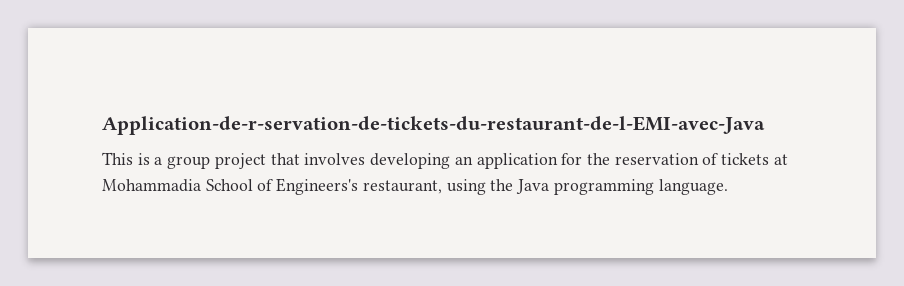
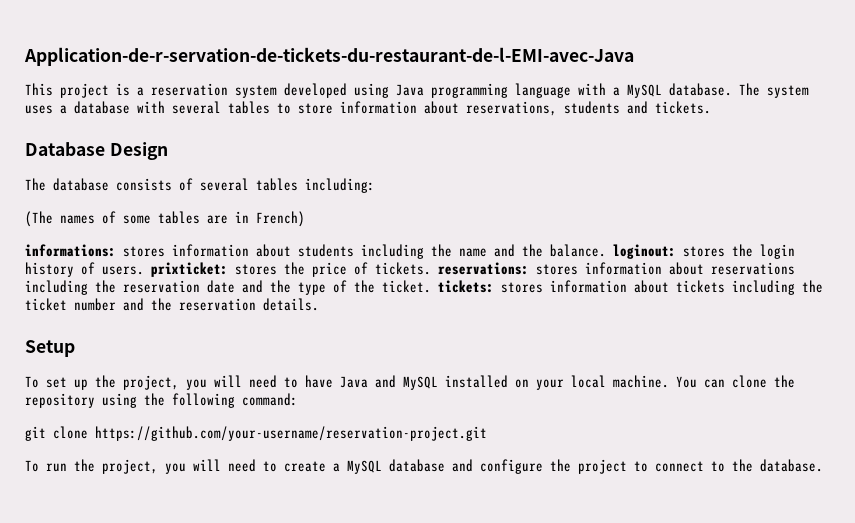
- This is a group project that involves developing an application for the reservation of tickets at Mohammadia School of Engineers's restaurant, using the Java programming language.
+ This project is a reservation system developed using Java programming language with a MySQL database. The system uses a database with several tables to store information about reservations, students and tickets.
+ Database Design
+ The database consists of several tables including:
+ (The names of some tables are in French)
+ informations: stores information about students including the name and the balance. loginout: stores the login history of users. prixticket: stores the price of tickets. reservations: stores information about reservations including the reservation date and the type of the ticket. tickets: stores information about tickets including the ticket number and the reservation details.
+ Setup
+ To set up the project, you will need to have Java and MySQL installed on your local machine. You can clone the repository using the following command:
+ git clone https://github.com/your-username/reservation-project.git
+ To run the project, you will need to create a MySQL database and configure the project to connect to the database.

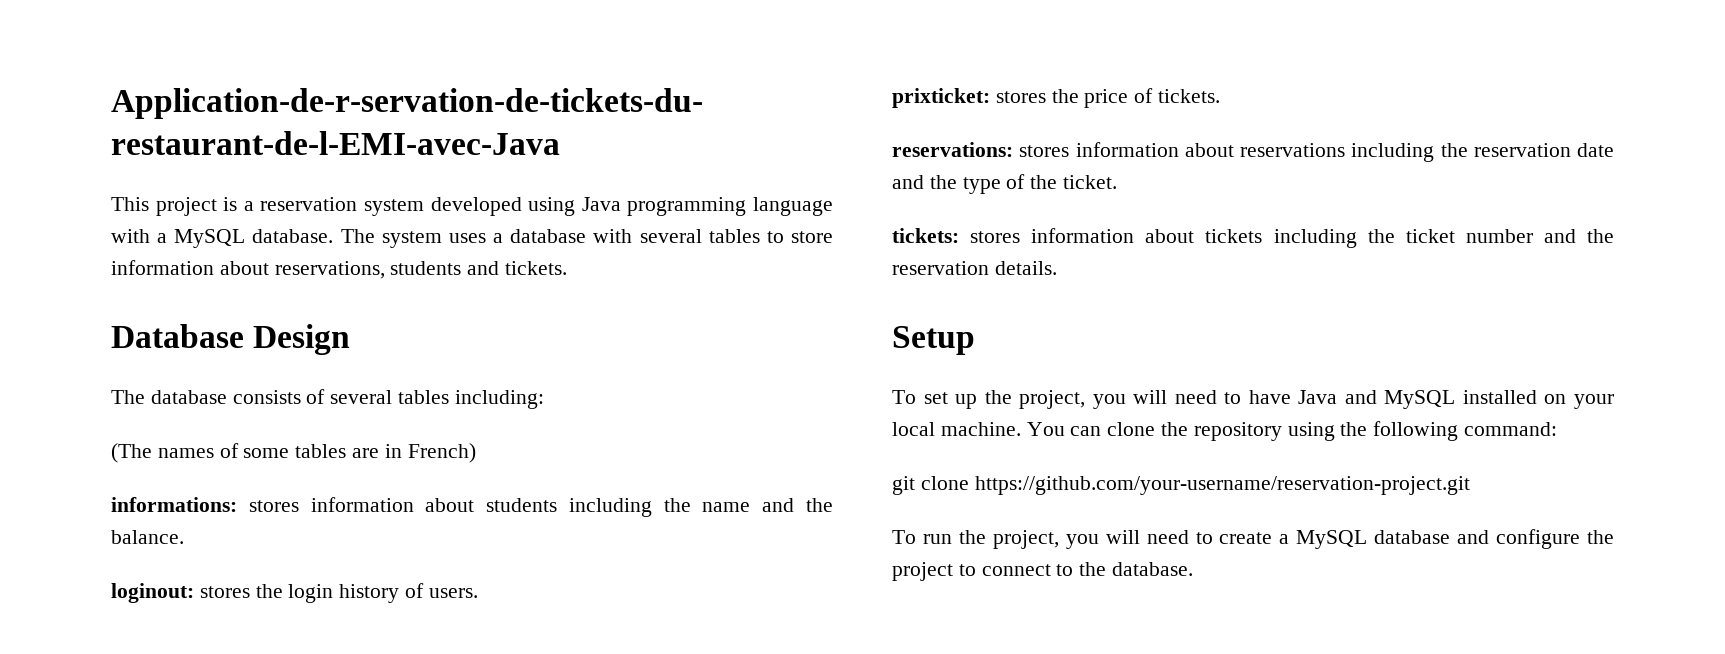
- informations: stores information about students including the name and the balance. loginout: stores the login history of users. prixticket: stores the price of tickets. reservations: stores information about reservations including the reservation date and the type of the ticket. tickets: stores information about tickets including the ticket number and the reservation details.
+ informations: stores information about students including the name and the balance.
+ loginout: stores the login history of users.
+ prixticket: stores the price of tickets.
+ reservations: stores information about reservations including the reservation date and the type of the ticket.
+ tickets: stores information about tickets including the ticket number and the reservation details.

